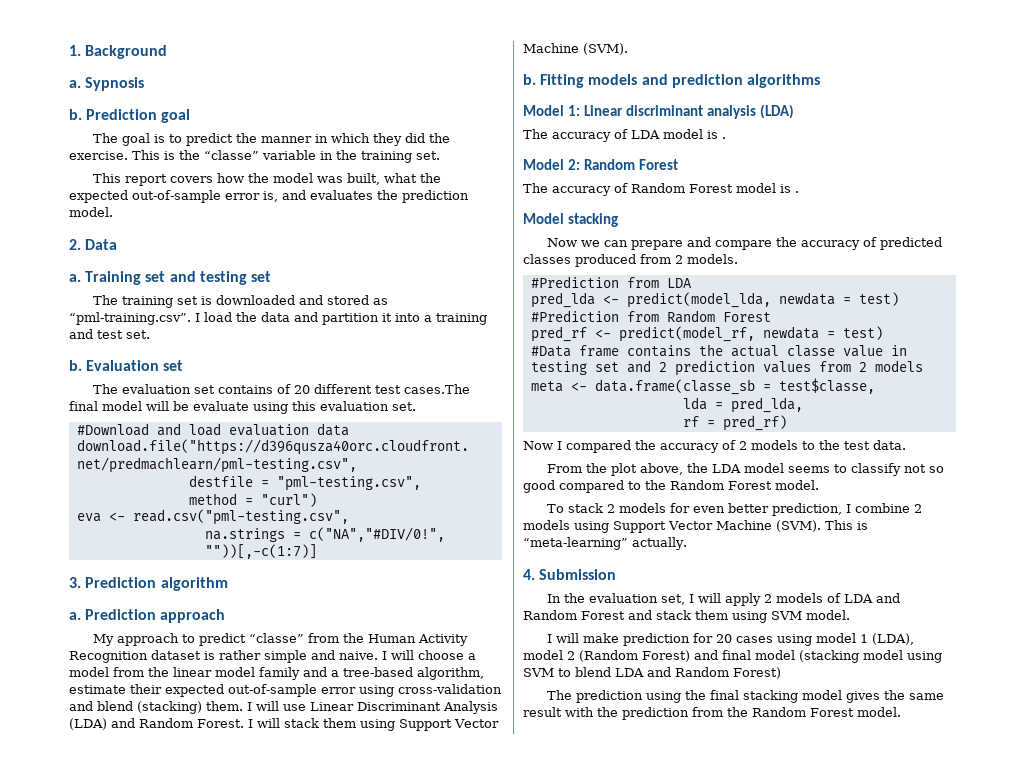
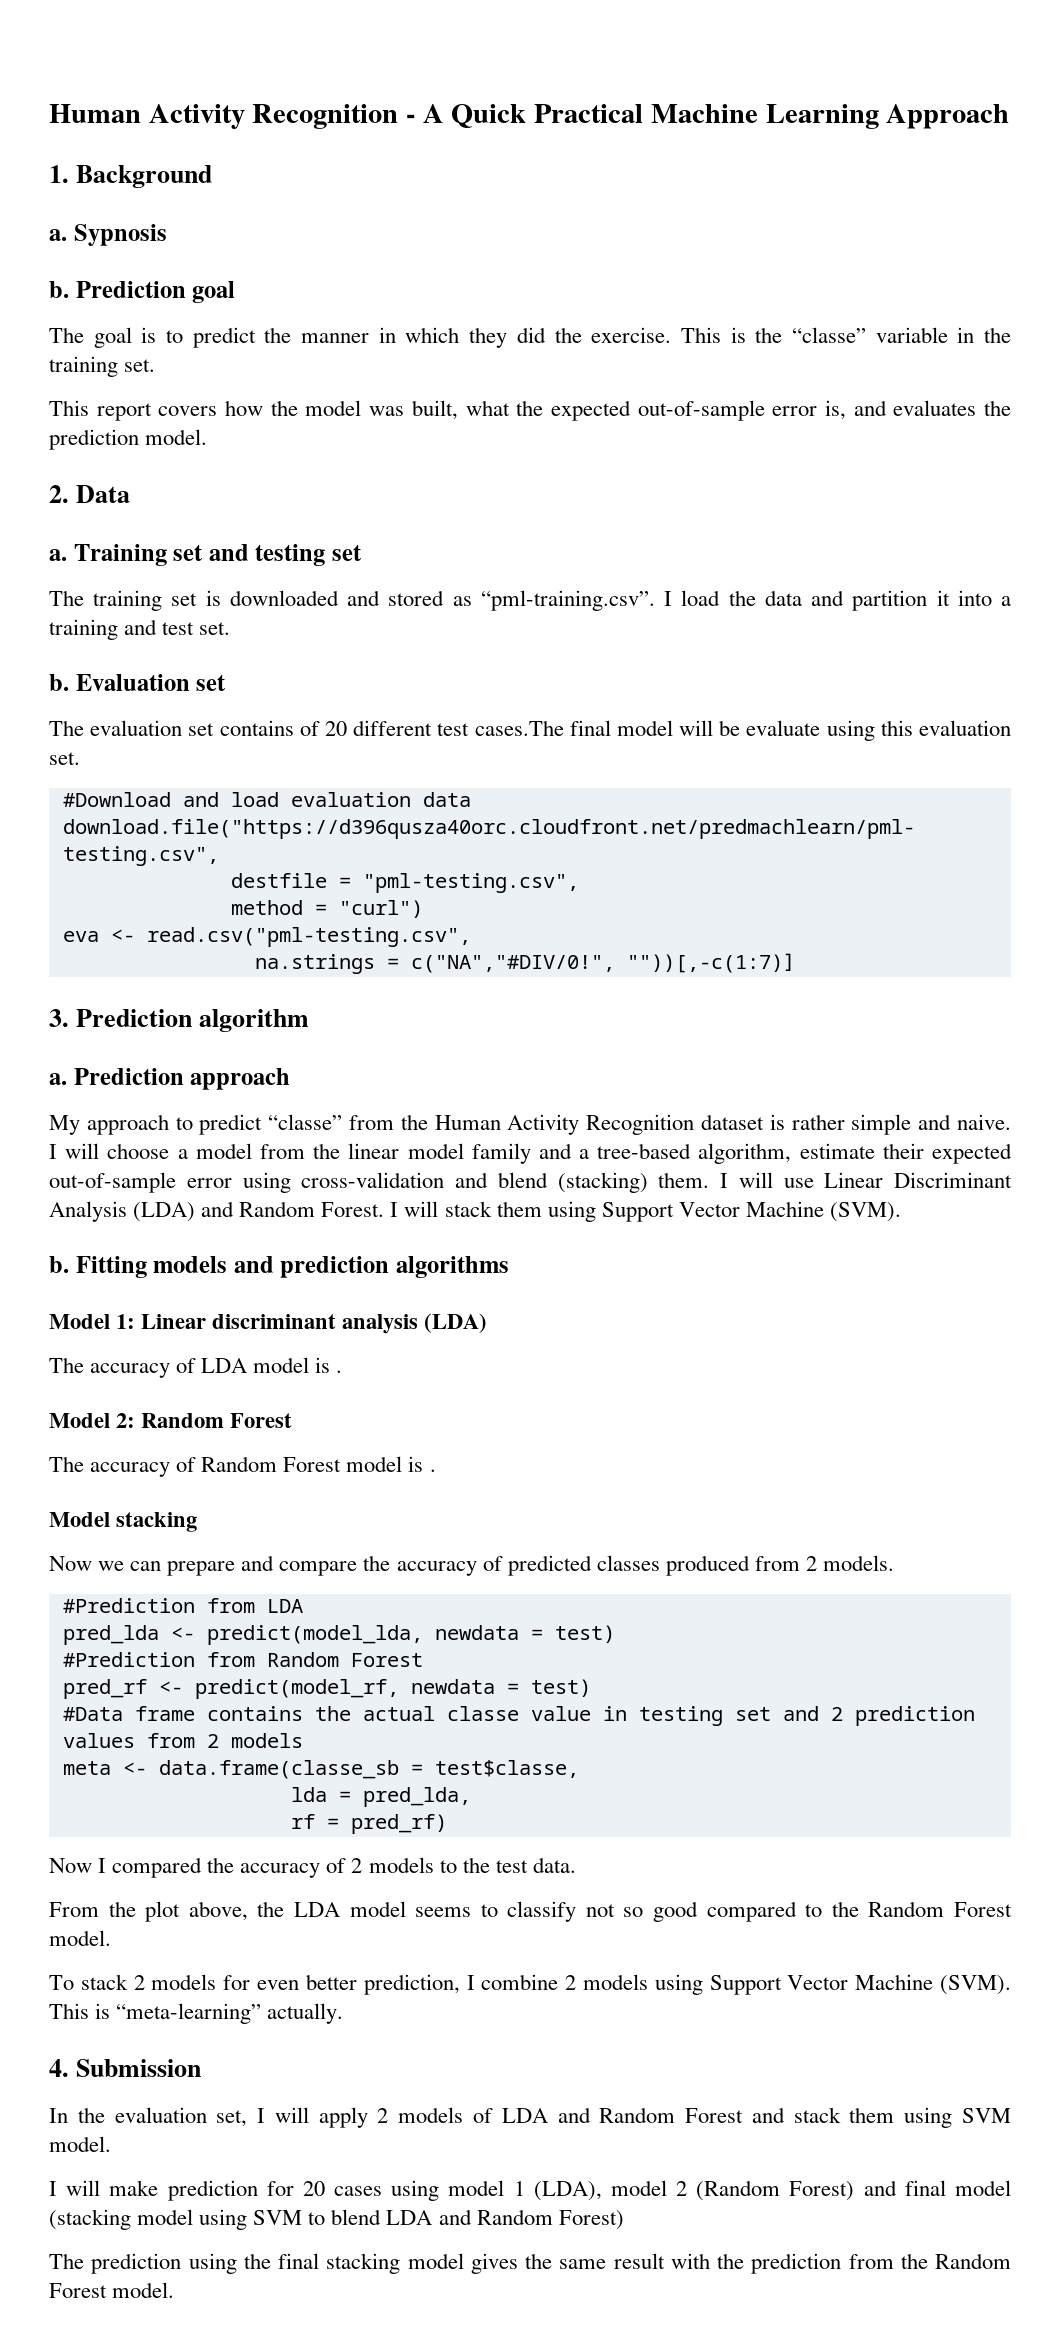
+ Human Activity Recognition - A Quick Practical Machine Learning Approach

